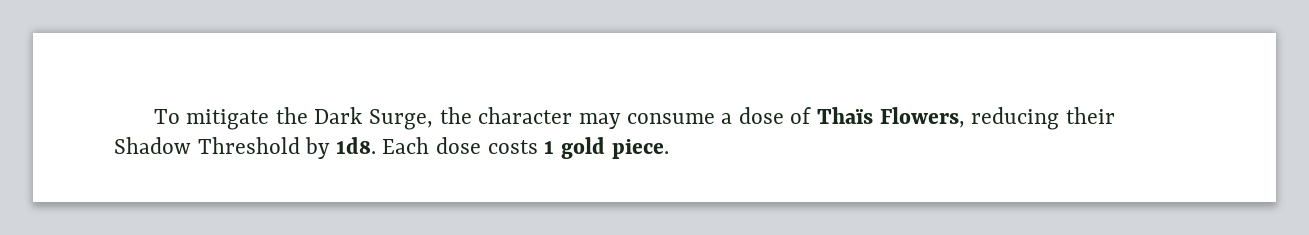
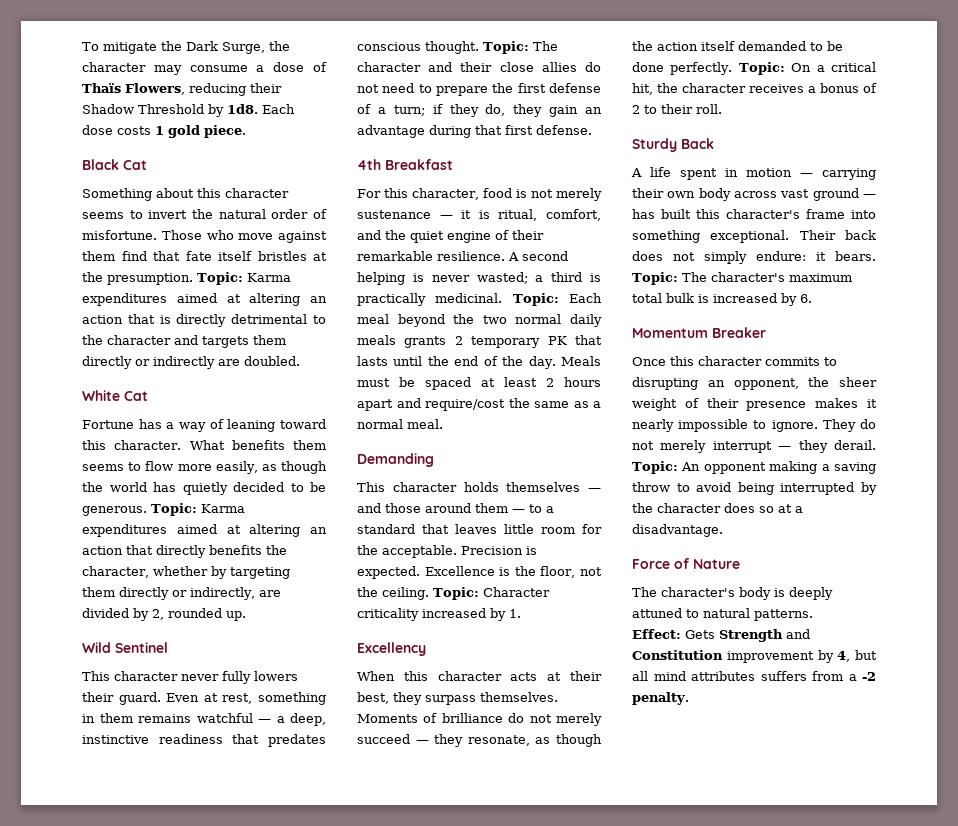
+ Black Cat
+ Something about this character seems to invert the natural order of misfortune. Those who move against them find that fate itself bristles at the presumption. Topic: Karma expenditures aimed at altering an action that is directly detrimental to the character and targets them directly or indirectly are doubled.
+ White Cat
+ Fortune has a way of leaning toward this character. What benefits them seems to flow more easily, as though the world has quietly decided to be generous. Topic: Karma expenditures aimed at altering an action that directly benefits the character, whether by targeting them directly or indirectly, are divided by 2, rounded up.
+ Wild Sentinel
+ This character never fully lowers their guard. Even at rest, something in them remains watchful — a deep, instinctive readiness that predates conscious thought. Topic: The character and their close allies do not need to prepare the first defense of a turn; if they do, they gain an advantage during that first defense.
+ 4th Breakfast
+ For this character, food is not merely sustenance — it is ritual, comfort, and the quiet engine of their remarkable resilience. A second helping is never wasted; a third is practically medicinal. Topic: Each meal beyond the two normal daily meals grants 2 temporary PK that lasts until the end of the day. Meals must be spaced at least 2 hours apart and require/cost the same as a normal meal.
+ Demanding
+ This character holds themselves — and those around them — to a standard that leaves little room for the acceptable. Precision is expected. Excellence is the floor, not the ceiling. Topic: Character criticality increased by 1.
+ Excellency
+ When this character acts at their best, they surpass themselves. Moments of brilliance do not merely succeed — they resonate, as though the action itself demanded to be done perfectly. Topic: On a critical hit, the character receives a bonus of 2 to their roll.
+ Sturdy Back
+ A life spent in motion — carrying their own body across vast ground — has built this character's frame into something exceptional. Their back does not simply endure: it bears. Topic: The character's maximum total bulk is increased by 6.
+ Momentum Breaker
+ Once this character commits to disrupting an opponent, the sheer weight of their presence makes it nearly impossible to ignore. They do not merely interrupt — they derail. Topic: An opponent making a saving throw to avoid being interrupted by the character does so at a disadvantage.
+ Force of Nature
+ The character's body is deeply attuned to natural patterns.
+ Effect: Gets Strength and Constitution improvement by 4, but all mind attributes suffers from a -2 penalty.

